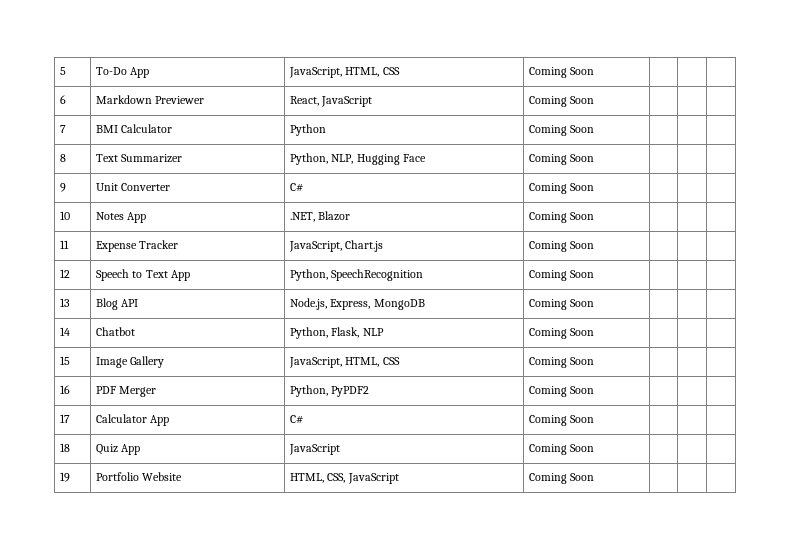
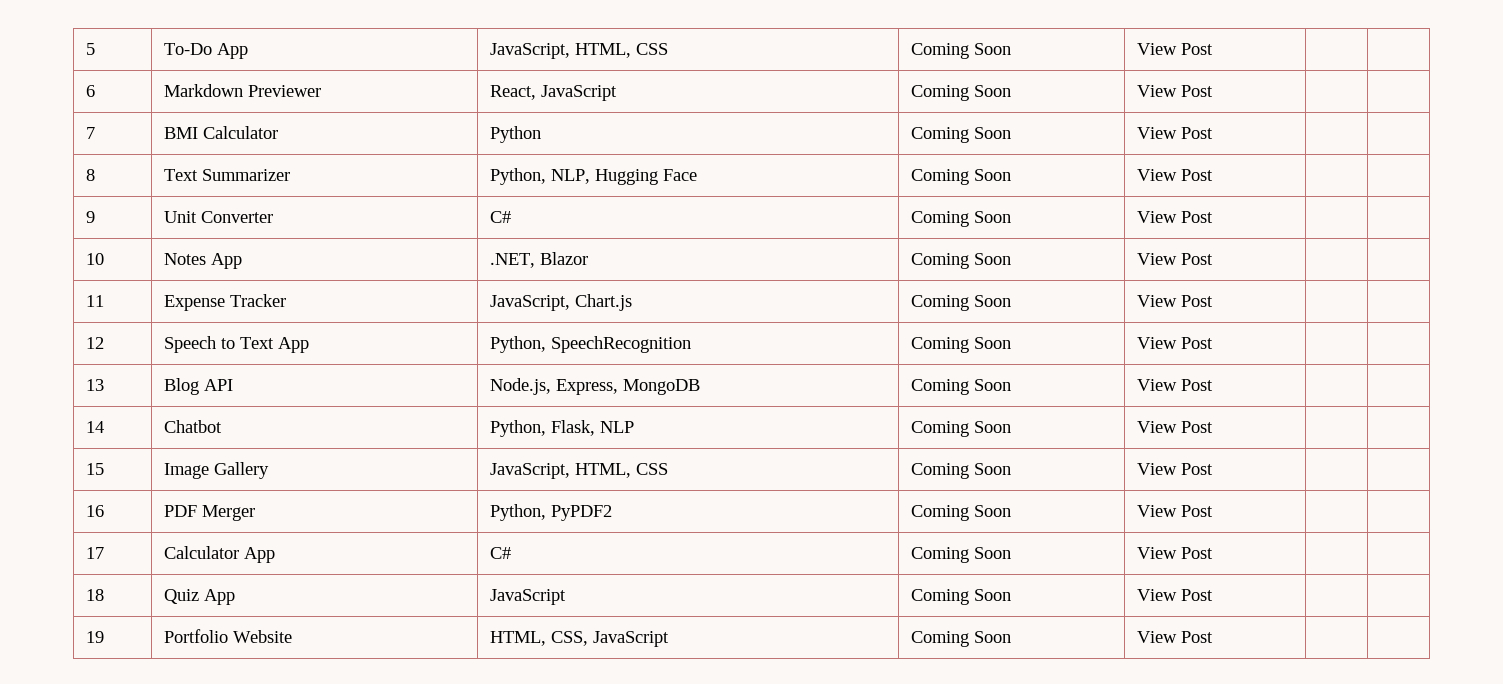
- 5 | To-Do App | JavaScript, HTML, CSS | Coming Soon | | |
+ 5 | To-Do App | JavaScript, HTML, CSS | Coming Soon | View Post | |
- 6 | Markdown Previewer | React, JavaScript | Coming Soon | | |
+ 6 | Markdown Previewer | React, JavaScript | Coming Soon | View Post | |
- 7 | BMI Calculator | Python | Coming Soon | | |
+ 7 | BMI Calculator | Python | Coming Soon | View Post | |
- 8 | Text Summarizer | Python, NLP, Hugging Face | Coming Soon | | |
+ 8 | Text Summarizer | Python, NLP, Hugging Face | Coming Soon | View Post | |
- 9 | Unit Converter | C# | Coming Soon | | |
+ 9 | Unit Converter | C# | Coming Soon | View Post | |
- 10 | Notes App | .NET, Blazor | Coming Soon | | |
+ 10 | Notes App | .NET, Blazor | Coming Soon | View Post | |
- 11 | Expense Tracker | JavaScript, Chart.js | Coming Soon | | |
+ 11 | Expense Tracker | JavaScript, Chart.js | Coming Soon | View Post | |
- 12 | Speech to Text App | Python, SpeechRecognition | Coming Soon | | |
+ 12 | Speech to Text App | Python, SpeechRecognition | Coming Soon | View Post | |
- 13 | Blog API | Node.js, Express, MongoDB | Coming Soon | | |
+ 13 | Blog API | Node.js, Express, MongoDB | Coming Soon | View Post | |
- 14 | Chatbot | Python, Flask, NLP | Coming Soon | | |
+ 14 | Chatbot | Python, Flask, NLP | Coming Soon | View Post | |
- 15 | Image Gallery | JavaScript, HTML, CSS | Coming Soon | | |
+ 15 | Image Gallery | JavaScript, HTML, CSS | Coming Soon | View Post | |
- 16 | PDF Merger | Python, PyPDF2 | Coming Soon | | |
+ 16 | PDF Merger | Python, PyPDF2 | Coming Soon | View Post | |
- 17 | Calculator App | C# | Coming Soon | | |
+ 17 | Calculator App | C# | Coming Soon | View Post | |
- 18 | Quiz App | JavaScript | Coming Soon | | |
+ 18 | Quiz App | JavaScript | Coming Soon | View Post | |
- 19 | Portfolio Website | HTML, CSS, JavaScript | Coming Soon | | |
+ 19 | Portfolio Website | HTML, CSS, JavaScript | Coming Soon | View Post | |

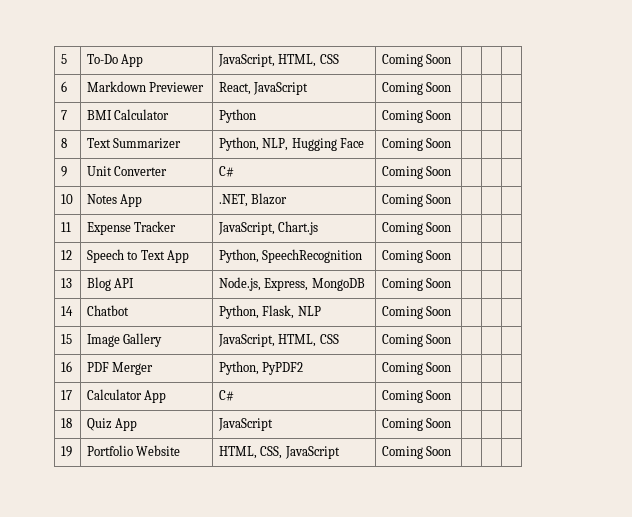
- 5 | To-Do App | JavaScript, HTML, CSS | Coming Soon | View Post | |
+ 5 | To-Do App | JavaScript, HTML, CSS | Coming Soon | | |
- 6 | Markdown Previewer | React, JavaScript | Coming Soon | View Post | |
+ 6 | Markdown Previewer | React, JavaScript | Coming Soon | | |
- 7 | BMI Calculator | Python | Coming Soon | View Post | |
+ 7 | BMI Calculator | Python | Coming Soon | | |
- 8 | Text Summarizer | Python, NLP, Hugging Face | Coming Soon | View Post | |
+ 8 | Text Summarizer | Python, NLP, Hugging Face | Coming Soon | | |
- 9 | Unit Converter | C# | Coming Soon | View Post | |
+ 9 | Unit Converter | C# | Coming Soon | | |
- 10 | Notes App | .NET, Blazor | Coming Soon | View Post | |
+ 10 | Notes App | .NET, Blazor | Coming Soon | | |
- 11 | Expense Tracker | JavaScript, Chart.js | Coming Soon | View Post | |
+ 11 | Expense Tracker | JavaScript, Chart.js | Coming Soon | | |
- 12 | Speech to Text App | Python, SpeechRecognition | Coming Soon | View Post | |
+ 12 | Speech to Text App | Python, SpeechRecognition | Coming Soon | | |
- 13 | Blog API | Node.js, Express, MongoDB | Coming Soon | View Post | |
+ 13 | Blog API | Node.js, Express, MongoDB | Coming Soon | | |
- 14 | Chatbot | Python, Flask, NLP | Coming Soon | View Post | |
+ 14 | Chatbot | Python, Flask, NLP | Coming Soon | | |
- 15 | Image Gallery | JavaScript, HTML, CSS | Coming Soon | View Post | |
+ 15 | Image Gallery | JavaScript, HTML, CSS | Coming Soon | | |
- 16 | PDF Merger | Python, PyPDF2 | Coming Soon | View Post | |
+ 16 | PDF Merger | Python, PyPDF2 | Coming Soon | | |
- 17 | Calculator App | C# | Coming Soon | View Post | |
+ 17 | Calculator App | C# | Coming Soon | | |
- 18 | Quiz App | JavaScript | Coming Soon | View Post | |
+ 18 | Quiz App | JavaScript | Coming Soon | | |
- 19 | Portfolio Website | HTML, CSS, JavaScript | Coming Soon | View Post | |
+ 19 | Portfolio Website | HTML, CSS, JavaScript | Coming Soon | | |

